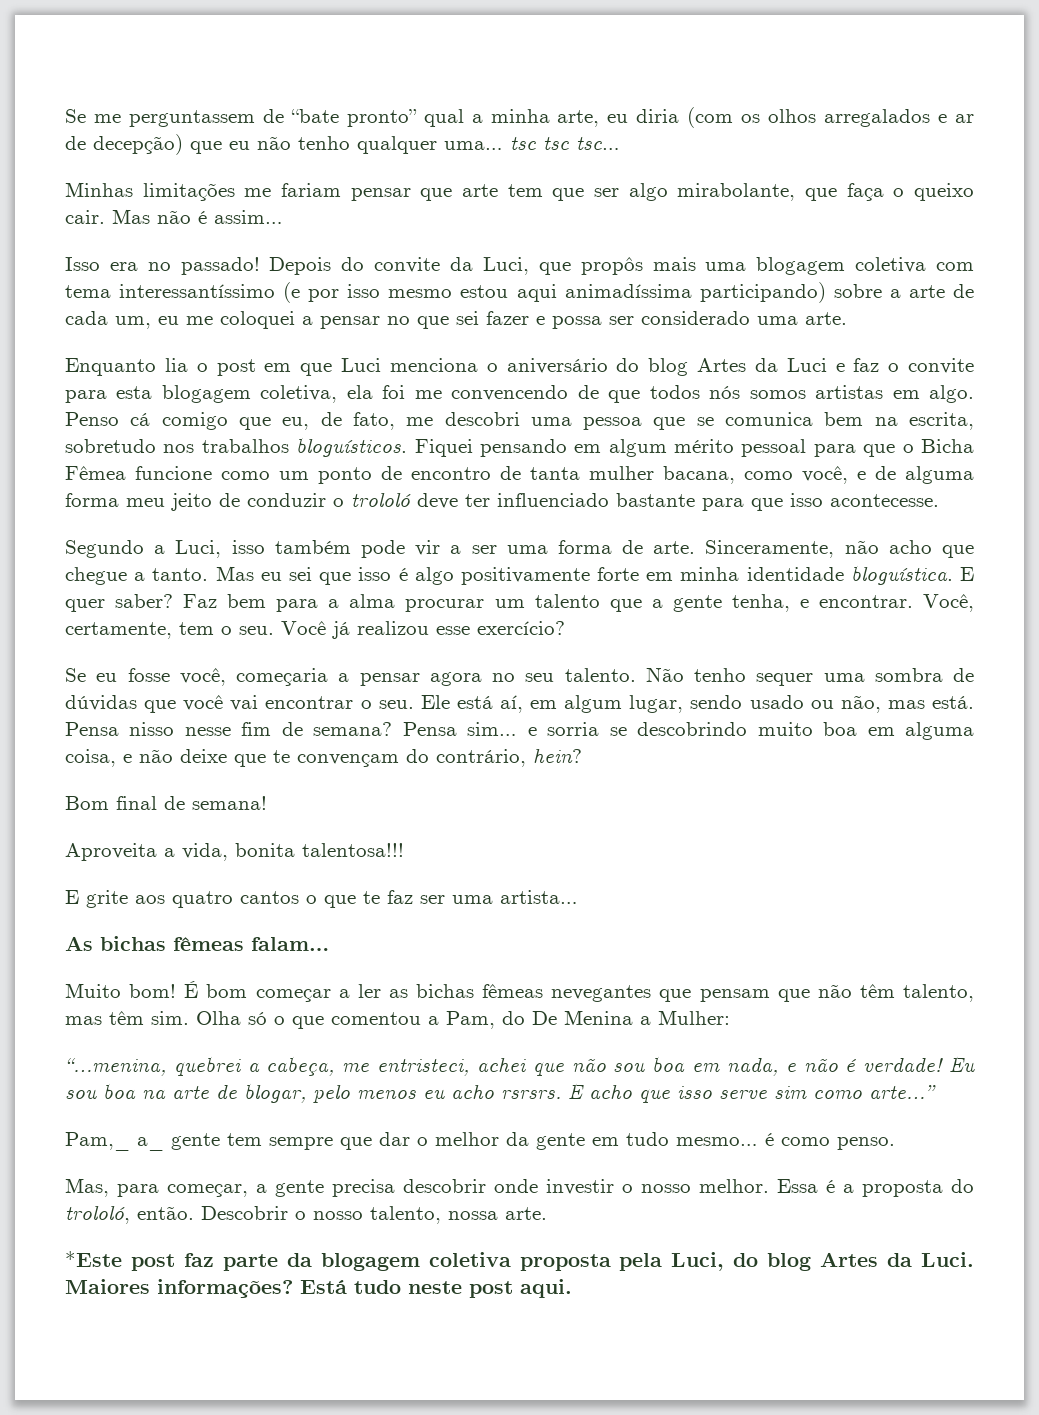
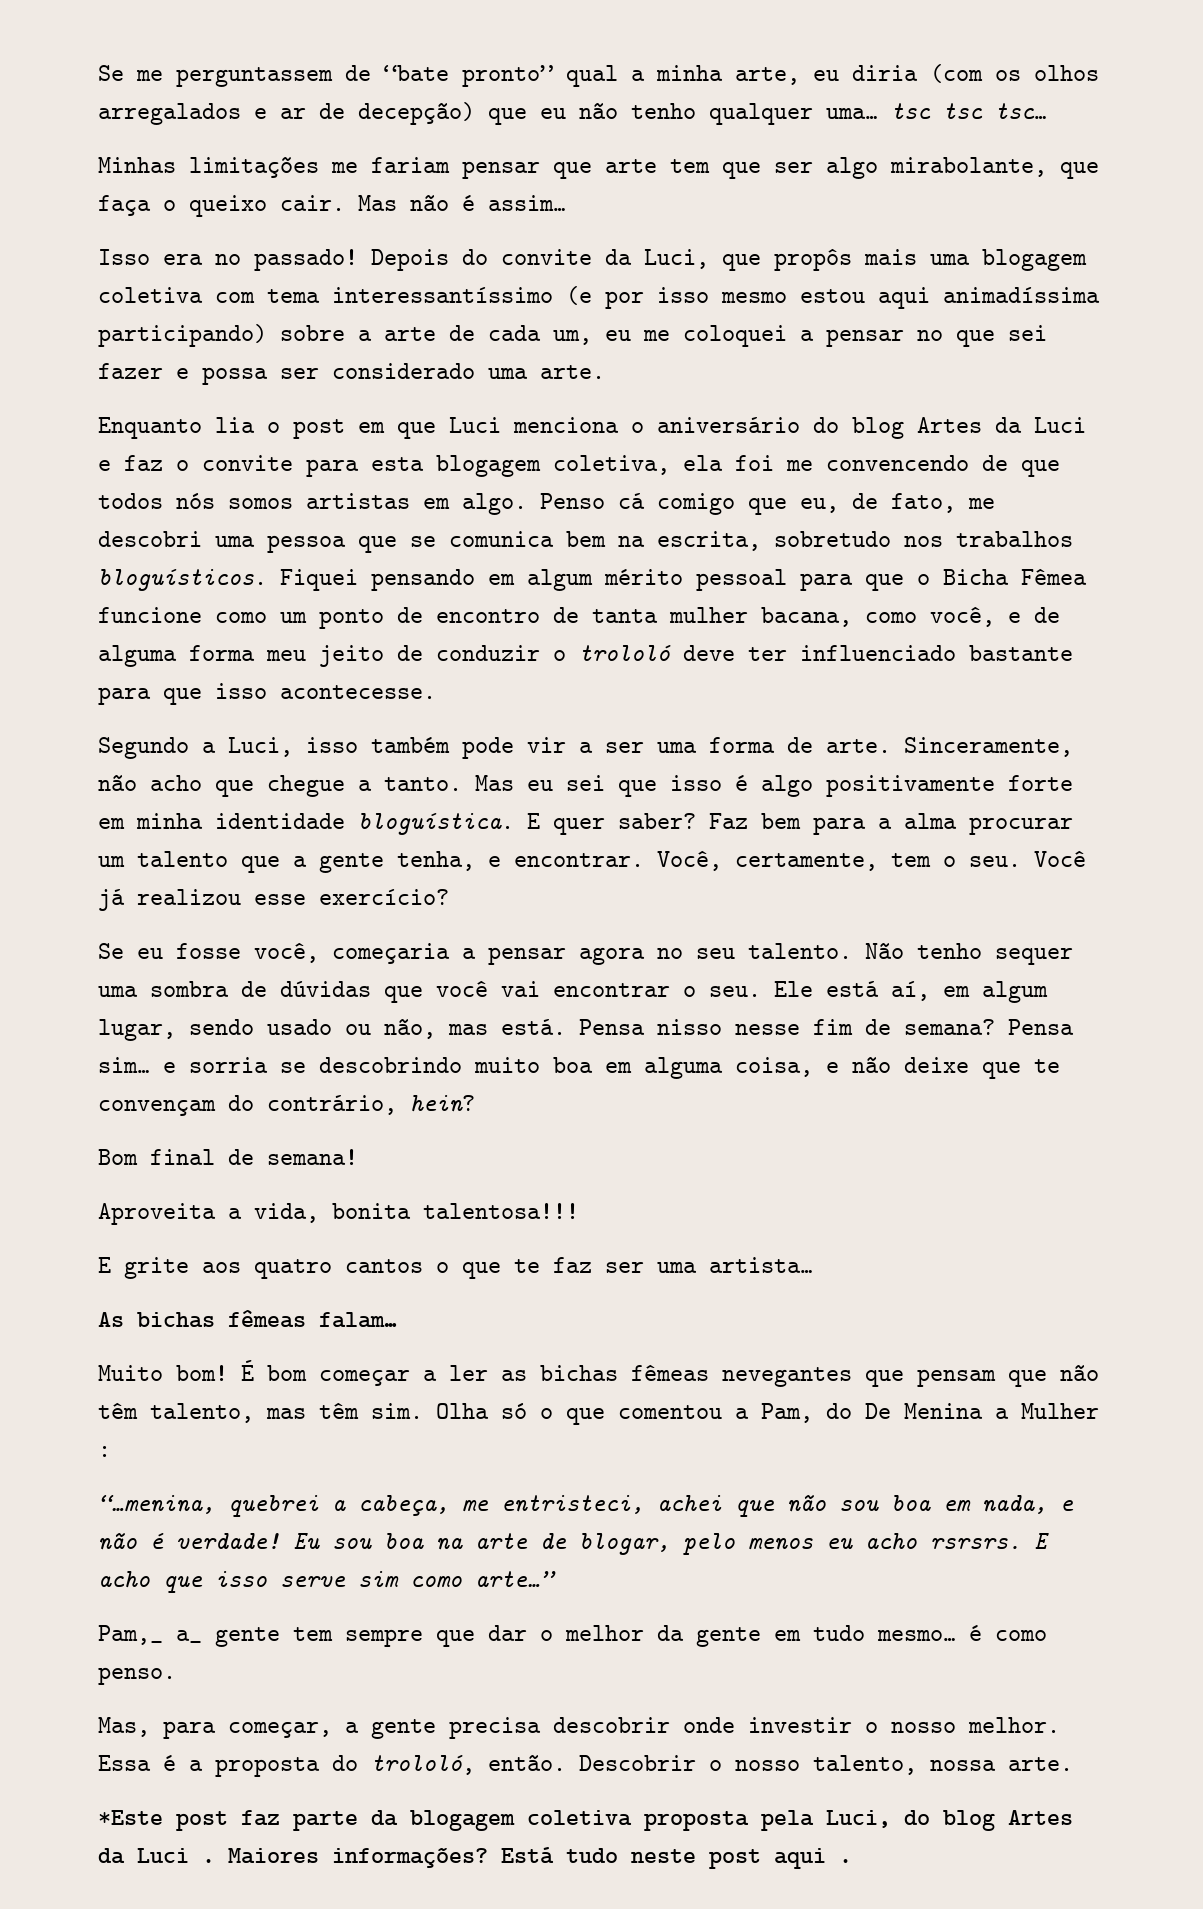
- Olha só o que comentou a Pam, do De Menina a Mulher:
+ Olha só o que comentou a Pam, do De Menina a Mulher :
- *Este post faz parte da blogagem coletiva proposta pela Luci, do blog Artes da Luci.
+ *Este post faz parte da blogagem coletiva proposta pela Luci, do blog Artes da Luci .
- Está tudo neste post aqui.
+ Está tudo neste post aqui .

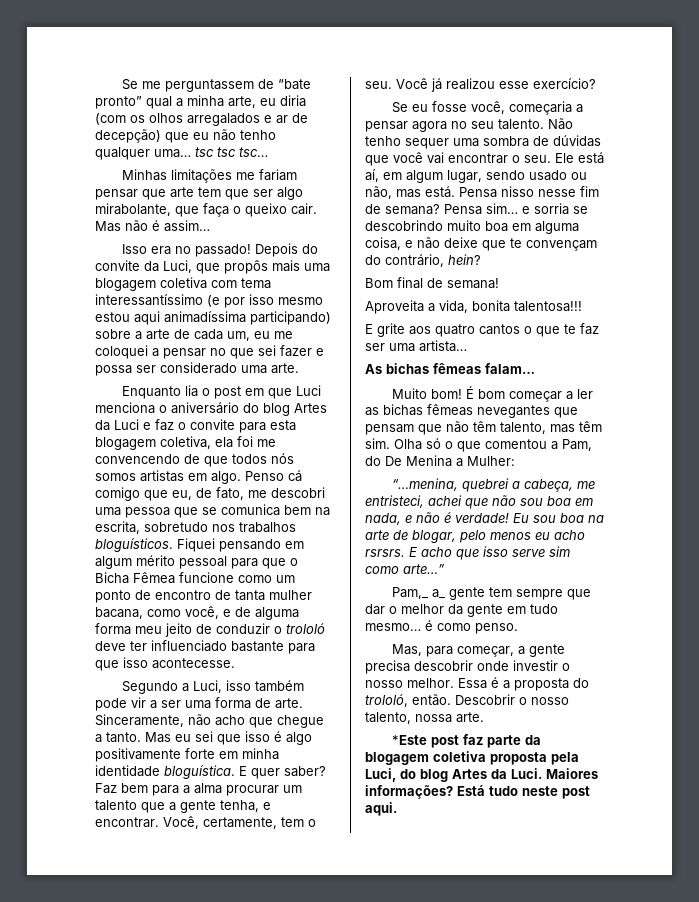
- Olha só o que comentou a Pam, do De Menina a Mulher :
+ Olha só o que comentou a Pam, do De Menina a Mulher:
- *Este post faz parte da blogagem coletiva proposta pela Luci, do blog Artes da Luci .
+ *Este post faz parte da blogagem coletiva proposta pela Luci, do blog Artes da Luci.
- Está tudo neste post aqui .
+ Está tudo neste post aqui.

